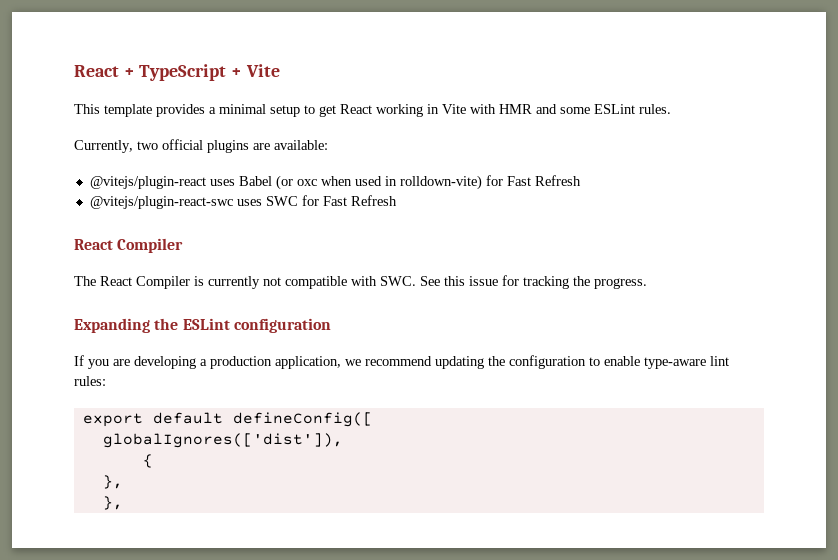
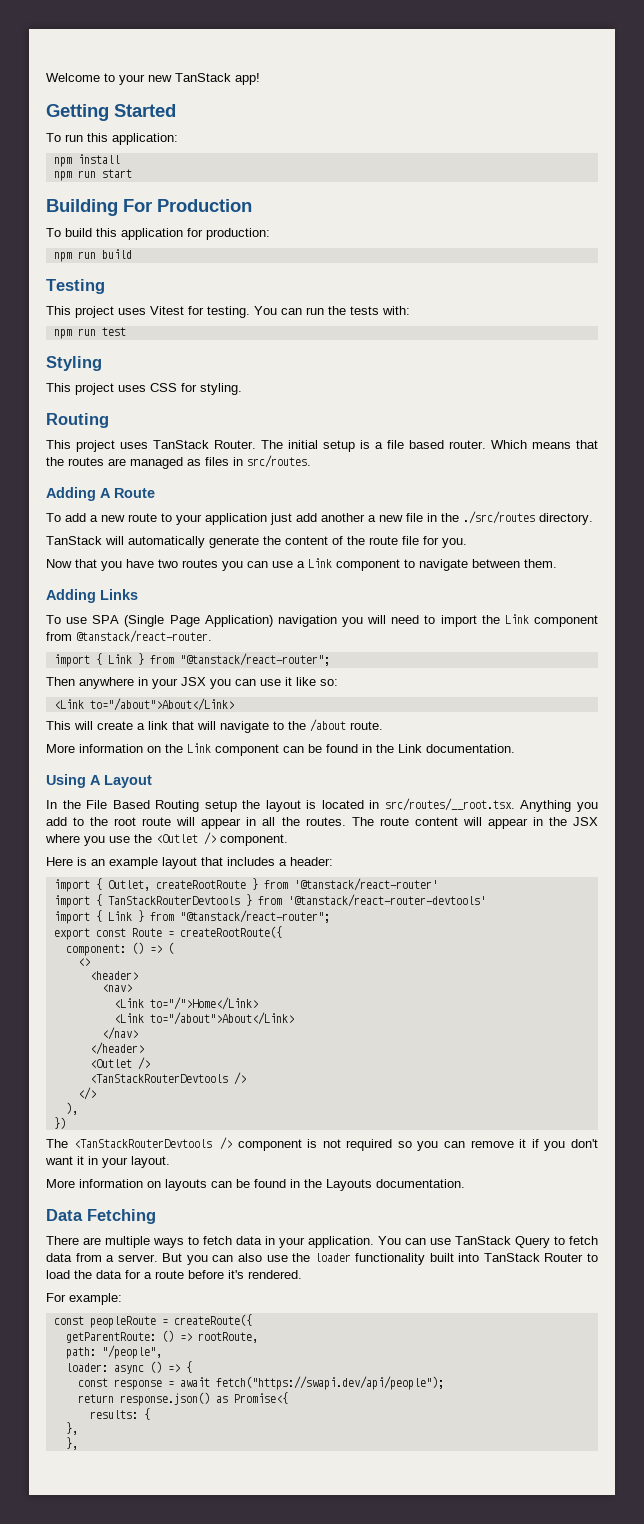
- React + TypeScript + Vite
- This template provides a minimal setup to get React working in Vite with HMR and some ESLint rules.
- Currently, two official plugins are available:
- @vitejs/plugin-react uses Babel (or oxc when used in rolldown-vite) for Fast Refresh
- @vitejs/plugin-react-swc uses SWC for Fast Refresh
- React Compiler
- The React Compiler is currently not compatible with SWC. See this issue for tracking the progress.
- Expanding the ESLint configuration
- If you are developing a production application, we recommend updating the configuration to enable type-aware lint rules:
- export default defineConfig([
- globalIgnores(['dist']),
- {
+ Welcome to your new TanStack app!
+ Getting Started
+ To run this application:
+ npm install
+ npm run start
+ Building For Production
+ To build this application for production:
+ npm run build
+ Testing
+ This project uses Vitest for testing. You can run the tests with:
+ npm run test
+ Styling
+ This project uses CSS for styling.
+ Routing
+ This project uses TanStack Router. The initial setup is a file based router. Which means that the routes are managed as files in src/routes.
+ Adding A Route
+ To add a new route to your application just add another a new file in the ./src/routes directory.
+ TanStack will automatically generate the content of the route file for you.
+ Now that you have two routes you can use a Link component to navigate between them.
+ Adding Links
+ To use SPA (Single Page Application) navigation you will need to import the Link component from @tanstack/react-router.
+ import { Link } from "@tanstack/react-router";
+ Then anywhere in your JSX you can use it like so:
+ <Link to="/about">About</Link>
+ This will create a link that will navigate to the /about route.
+ More information on the Link component can be found in the Link documentation.
+ Using A Layout
+ In the File Based Routing setup the layout is located in src/routes/__root.tsx. Anything you add to the root route will appear in all the routes. The route content will appear in the JSX where you use the <Outlet /> component.
+ Here is an example layout that includes a header:
+ import { Outlet, createRootRoute } from '@tanstack/react-router'
+ import { TanStackRouterDevtools } from '@tanstack/react-router-devtools'
+ import { Link } from "@tanstack/react-router";
+ export const Route = createRootRoute({
+ component: () => (
+ <>
+ <header>
+ <nav>
+ <Link to="/">Home</Link>
+ <Link to="/about">About</Link>
+ </nav>
+ </header>
+ <Outlet />
+ <TanStackRouterDevtools />
+ </>
+ ),
+ })
+ The <TanStackRouterDevtools /> component is not required so you can remove it if you don't want it in your layout.
+ More information on layouts can be found in the Layouts documentation.
+ Data Fetching
+ There are multiple ways to fetch data in your application. You can use TanStack Query to fetch data from a server. But you can also use the loader functionality built into TanStack Router to load the data for a route before it's rendered.
+ For example:
+ const peopleRoute = createRoute({
+ getParentRoute: () => rootRoute,
+ path: "/people",
+ loader: async () => {
+ const response = await fetch("https://swapi.dev/api/people");
+ return response.json() as Promise<{
+ results: {

